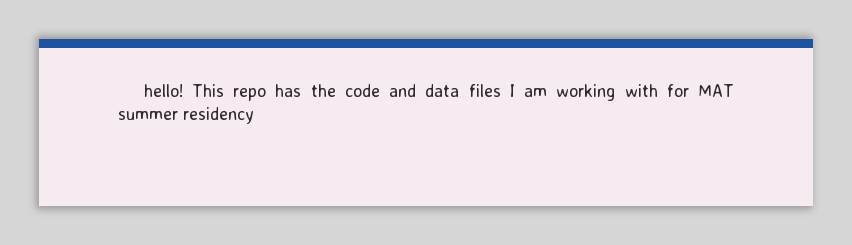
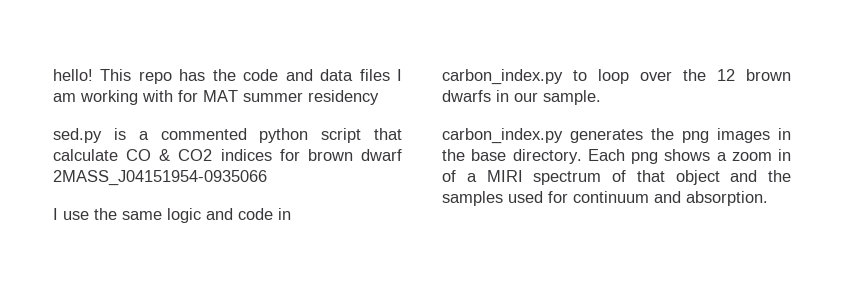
+ sed.py is a commented python script that calculate CO & CO2 indices for brown dwarf 2MASS_J04151954-0935066
+ I use the same logic and code in carbon_index.py to loop over the 12 brown dwarfs in our sample.
+ carbon_index.py generates the png images in the base directory. Each png shows a zoom in of a MIRI spectrum of that object and the samples used for continuum and absorption.

